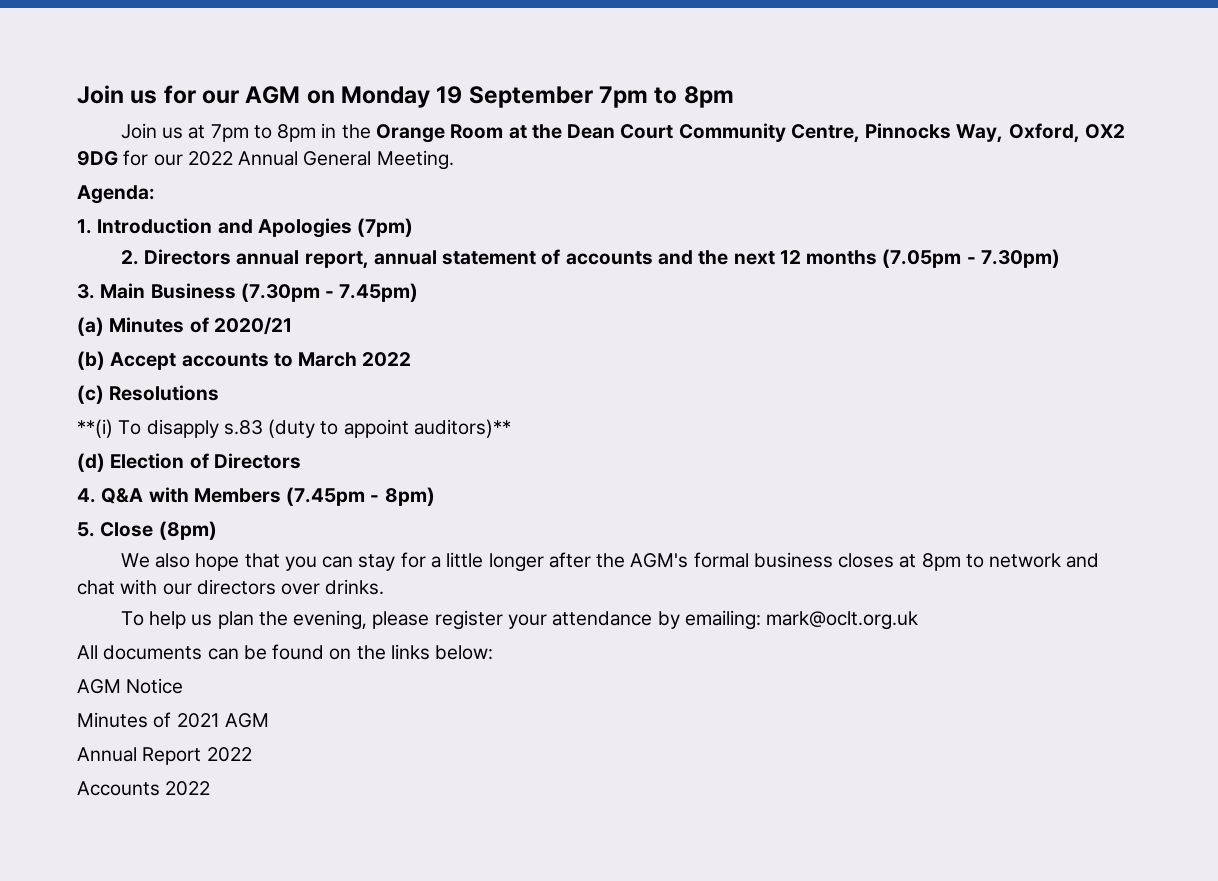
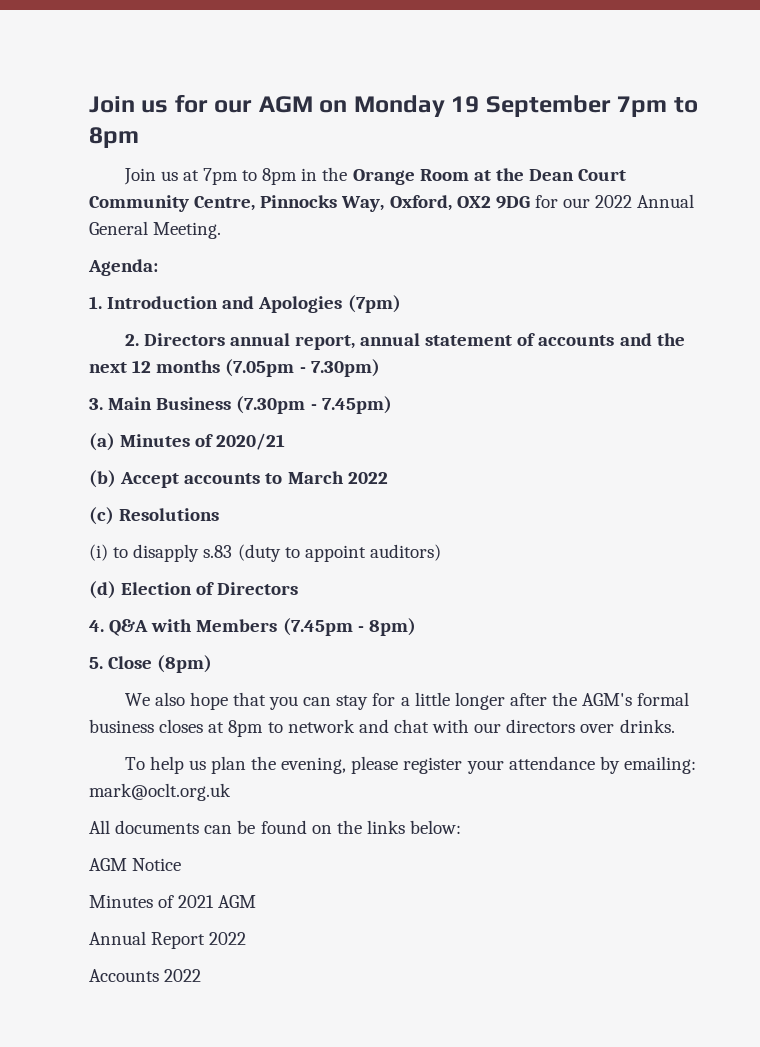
- **(i) To disapply s.83 (duty to appoint auditors)**
+ (i) to disapply s.83 (duty to appoint auditors)

